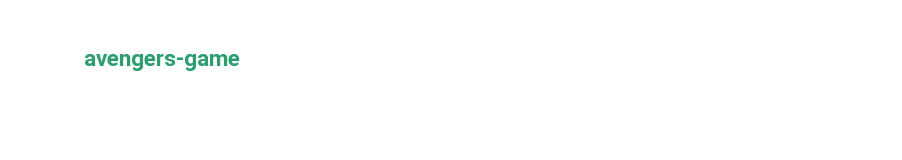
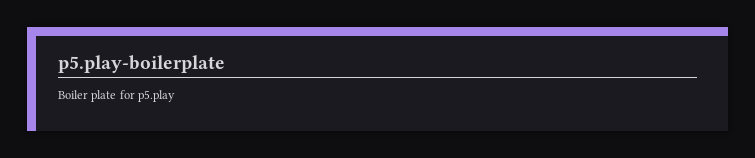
- avengers-game
+ p5.play-boilerplate
+ Boiler plate for p5.play

